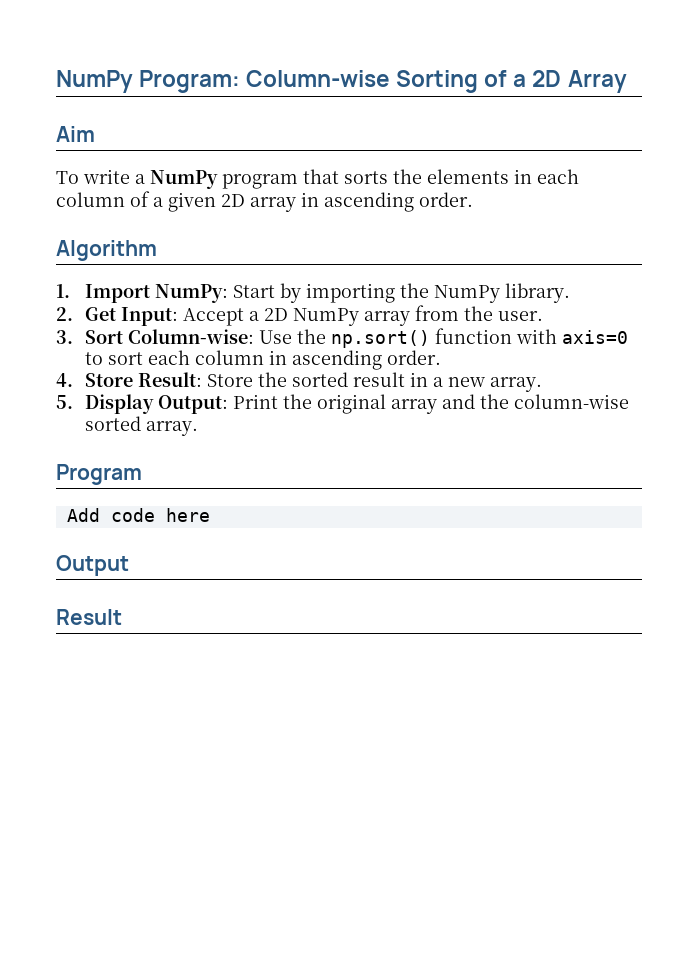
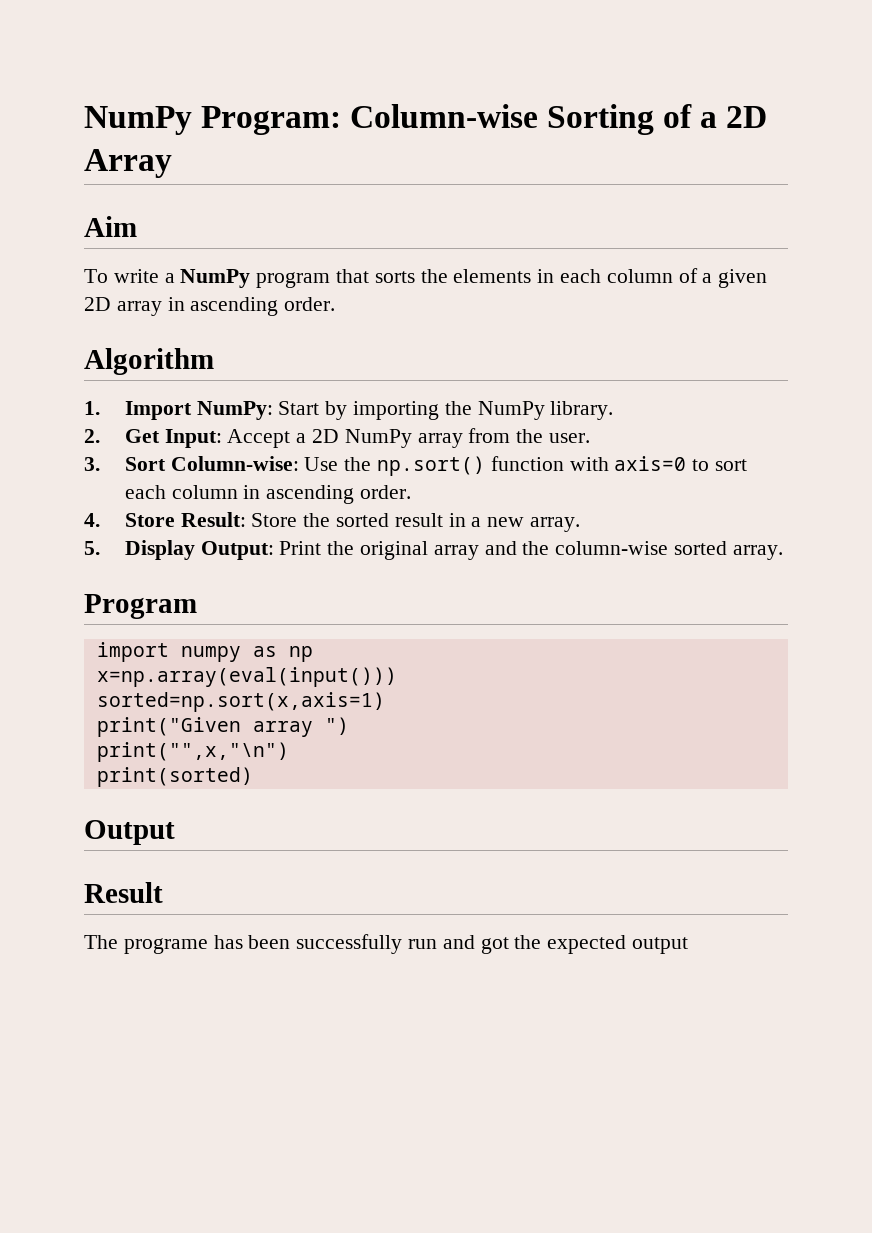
- Add code here
+ import numpy as np
+ x=np.array(eval(input()))
+ sorted=np.sort(x,axis=1)
+ print("Given array ")
+ print("",x,"\n")
+ print(sorted)
  Output
  Result
+ The programe has been successfully run and got the expected output

